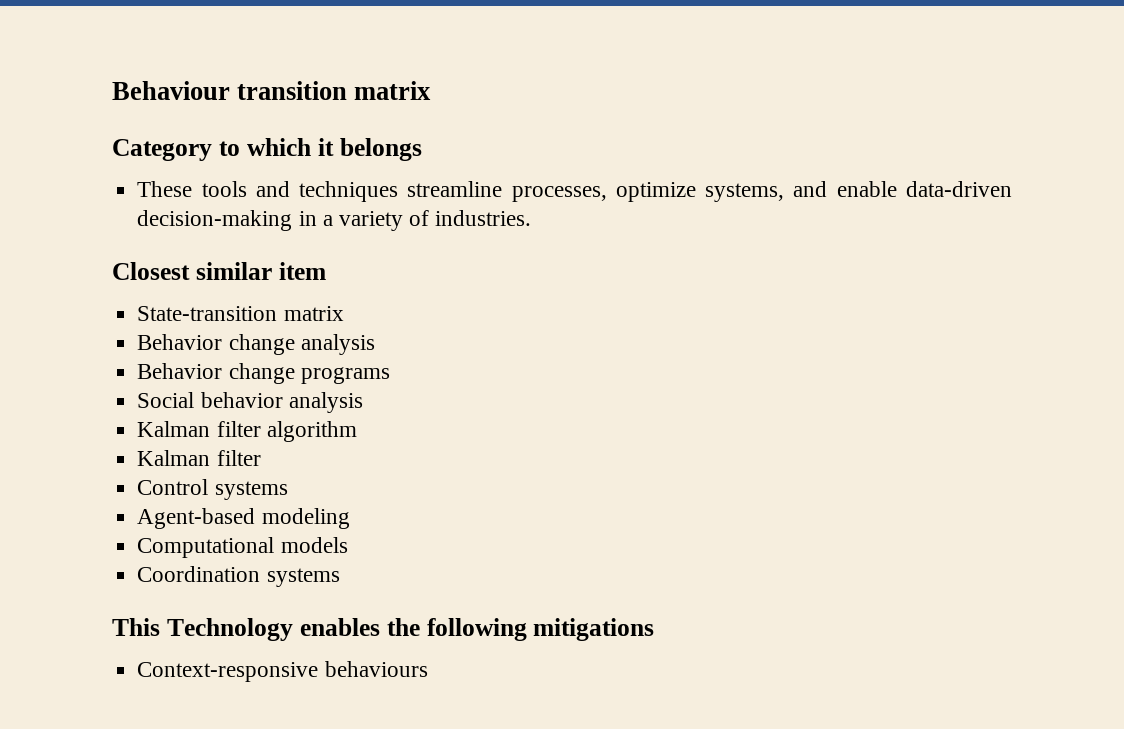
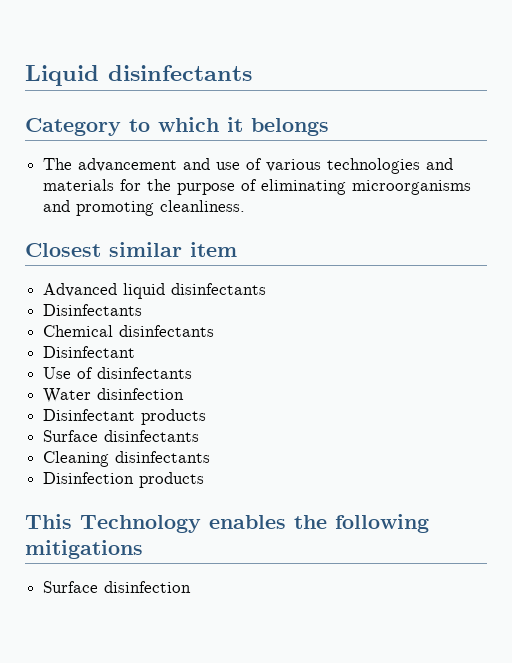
- Behaviour transition matrix
+ Liquid disinfectants
- These tools and techniques streamline processes, optimize systems, and enable data-driven decision-making in a variety of industries.
+ The advancement and use of various technologies and materials for the purpose of eliminating microorganisms and promoting cleanliness.
  Closest similar item
- State-transition matrix
- Behavior change analysis
- Behavior change programs
- Social behavior analysis
- Kalman filter algorithm
- Kalman filter
- Control systems
- Agent-based modeling
- Computational models
- Coordination systems
+ Advanced liquid disinfectants
+ Disinfectants
+ Chemical disinfectants
+ Disinfectant
+ Use of disinfectants
+ Water disinfection
+ Disinfectant products
+ Surface disinfectants
+ Cleaning disinfectants
+ Disinfection products
- Context-responsive behaviours
+ Surface disinfection

